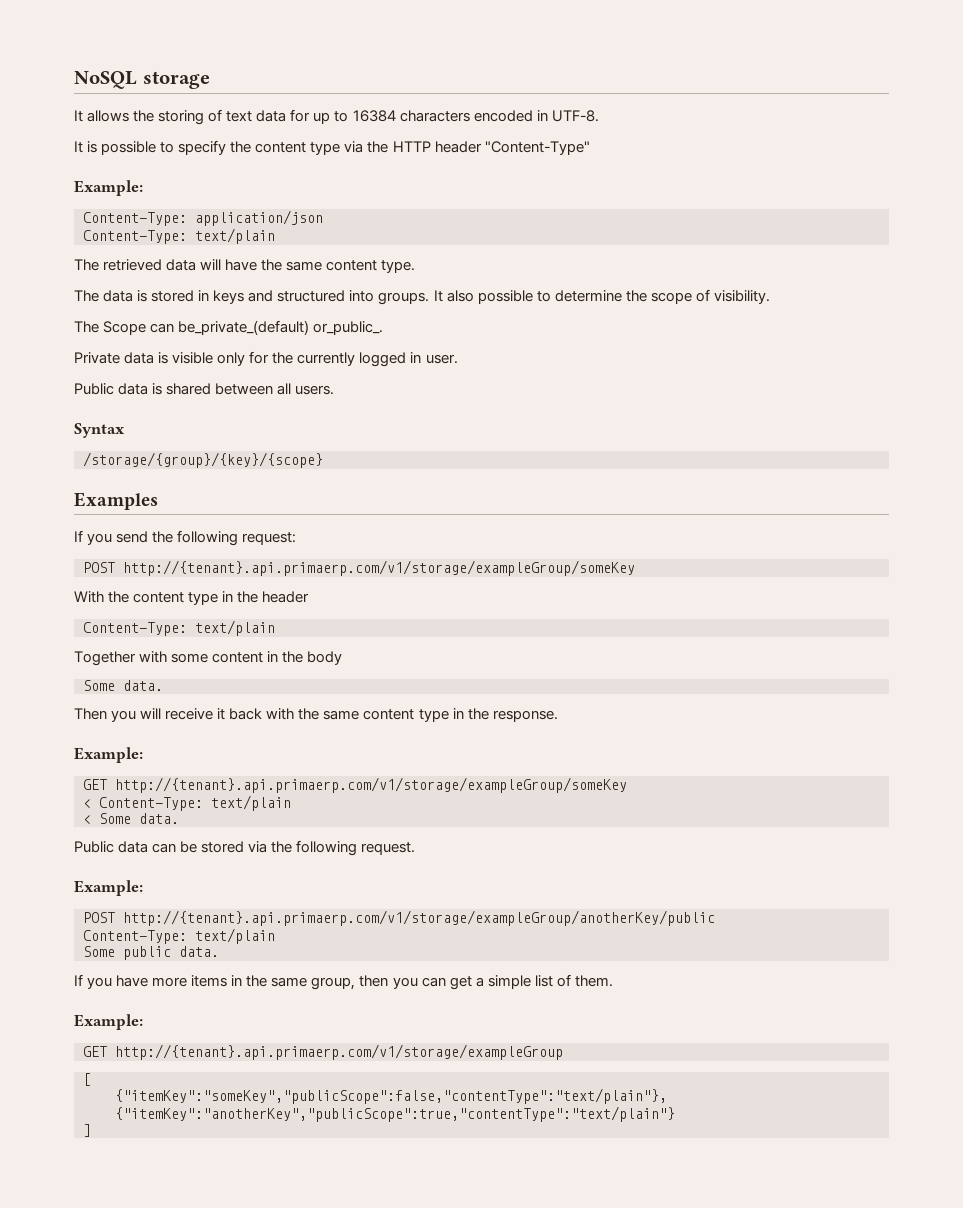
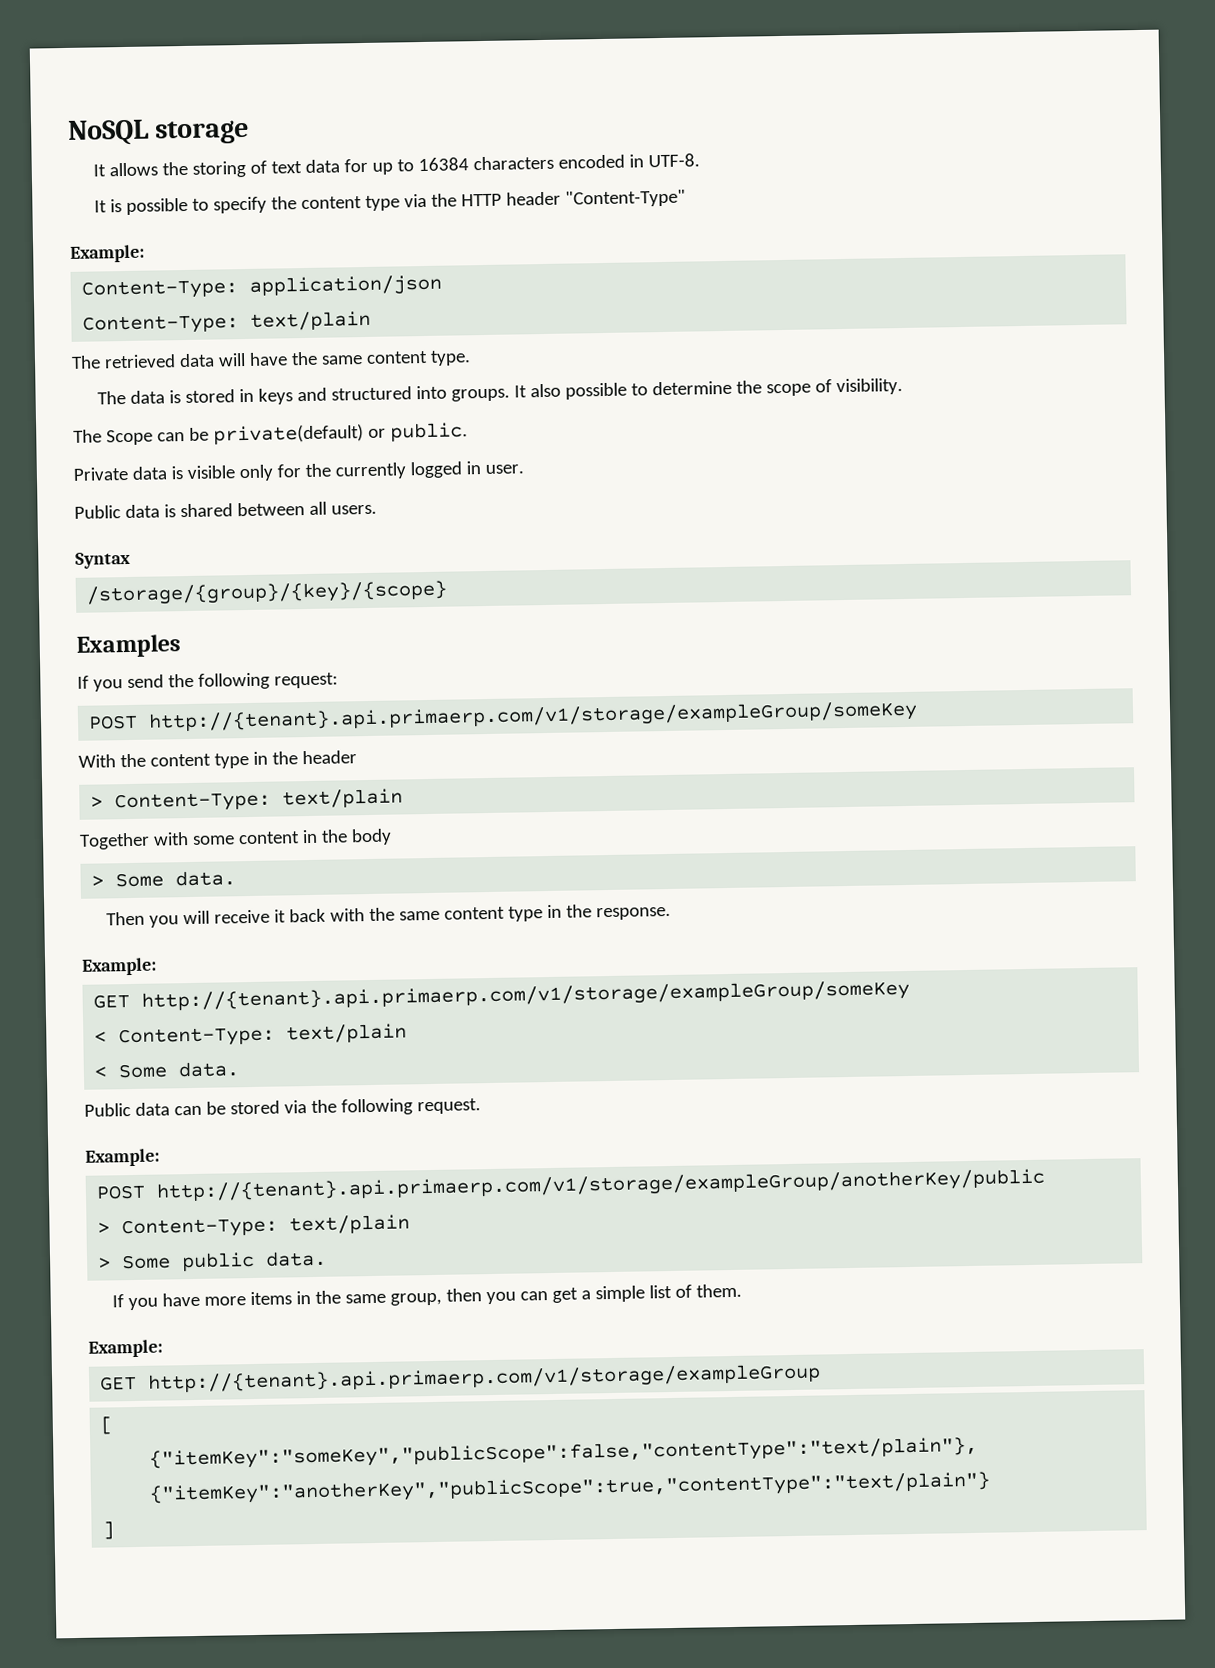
- The Scope can be_private_(default) or_public_.
+ The Scope can be private(default) or public.
  With the content type in the header
- Content-Type: text/plain
+ > Content-Type: text/plain
  Together with some content in the body
- Some data.
+ > Some data.
  POST http://{tenant}.api.primaerp.com/v1/storage/exampleGroup/anotherKey/public
- Content-Type: text/plain
- Some public data.
+ > Content-Type: text/plain
+ > Some public data.

